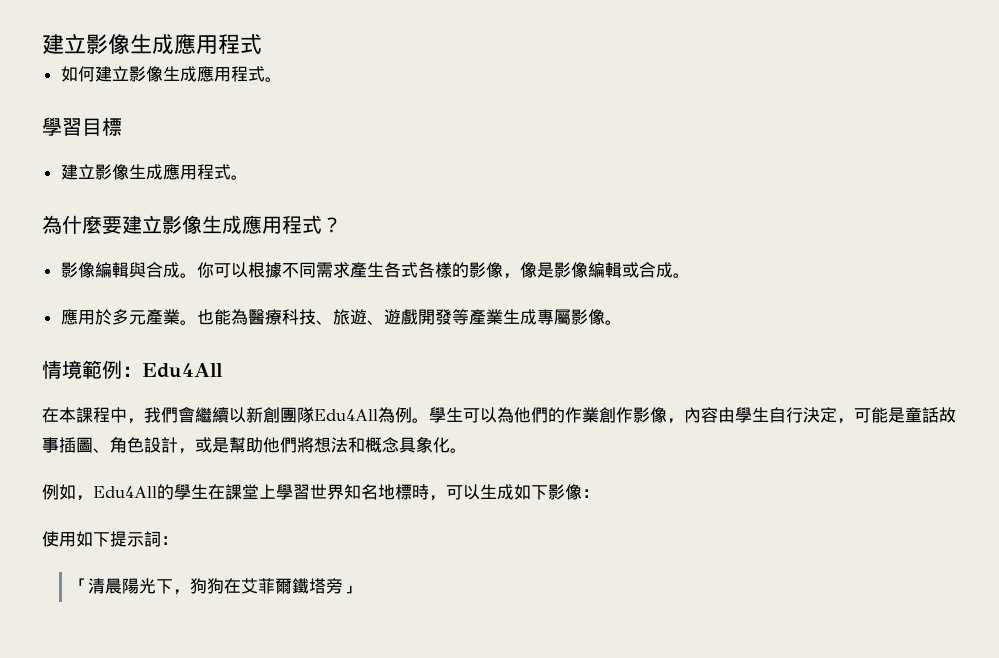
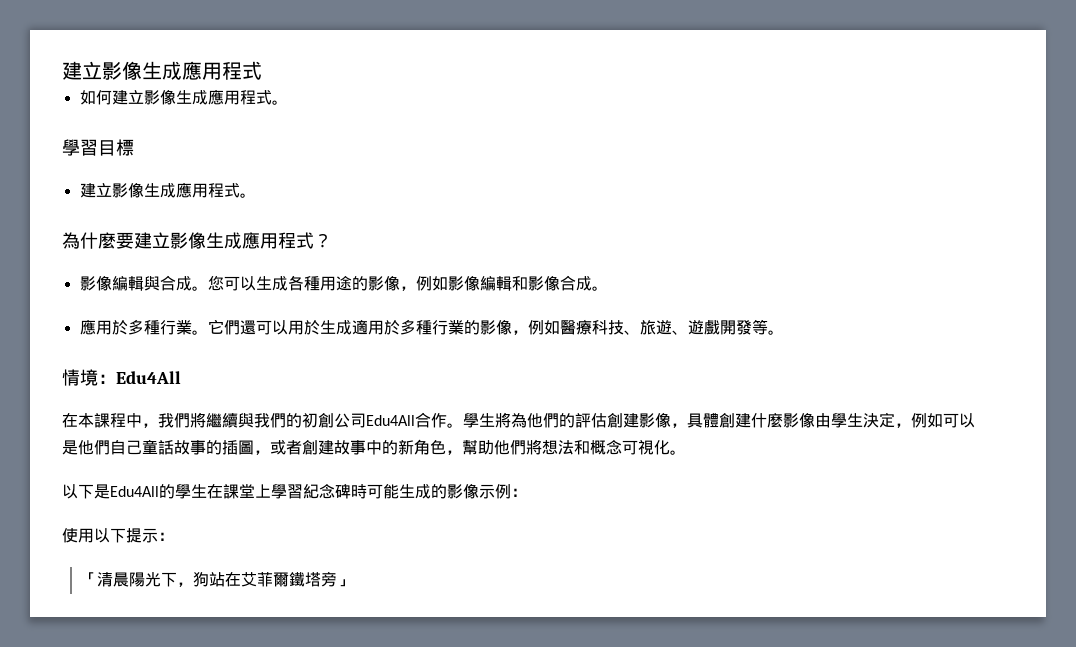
- 你可以根據不同需求產生各式各樣的影像，像是影像編輯或合成。
+ 您可以生成各種用途的影像，例如影像編輯和影像合成。
- 應用於多元產業。也能為醫療科技、旅遊、遊戲開發等產業生成專屬影像。
+ 應用於多種行業。它們還可以用於生成適用於多種行業的影像，例如醫療科技、旅遊、遊戲開發等。
- 情境範例：Edu4All
+ 情境：Edu4All
- 在本課程中，我們會繼續以新創團隊Edu4All為例。學生可以為他們的作業創作影像，內容由學生自行決定，可能是童話故事插圖、角色設計，或是幫助他們將想法和概念具象化。
+ 在本課程中，我們將繼續與我們的初創公司Edu4All合作。學生將為他們的評估創建影像，具體創建什麼影像由學生決定，例如可以是他們自己童話故事的插圖，或者創建故事中的新角色，幫助他們將想法和概念可視化。
- 例如，Edu4All的學生在課堂上學習世界知名地標時，可以生成如下影像：
+ 以下是Edu4All的學生在課堂上學習紀念碑時可能生成的影像示例：
- 使用如下提示詞：
+ 使用以下提示：
- 「清晨陽光下，狗狗在艾菲爾鐵塔旁」
+ 「清晨陽光下，狗站在艾菲爾鐵塔旁」

